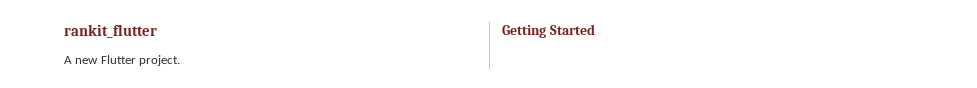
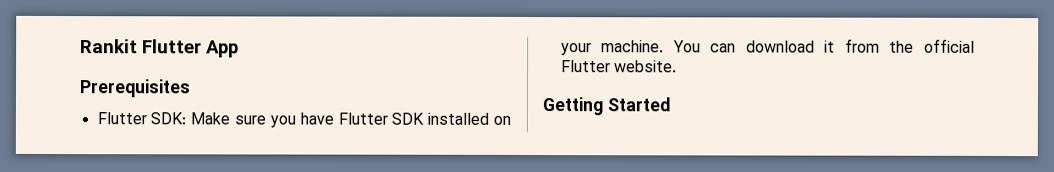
- rankit_flutter
- A new Flutter project.
+ Rankit Flutter App
+ Prerequisites
+ Flutter SDK: Make sure you have Flutter SDK installed on your machine. You can download it from the official Flutter website.

